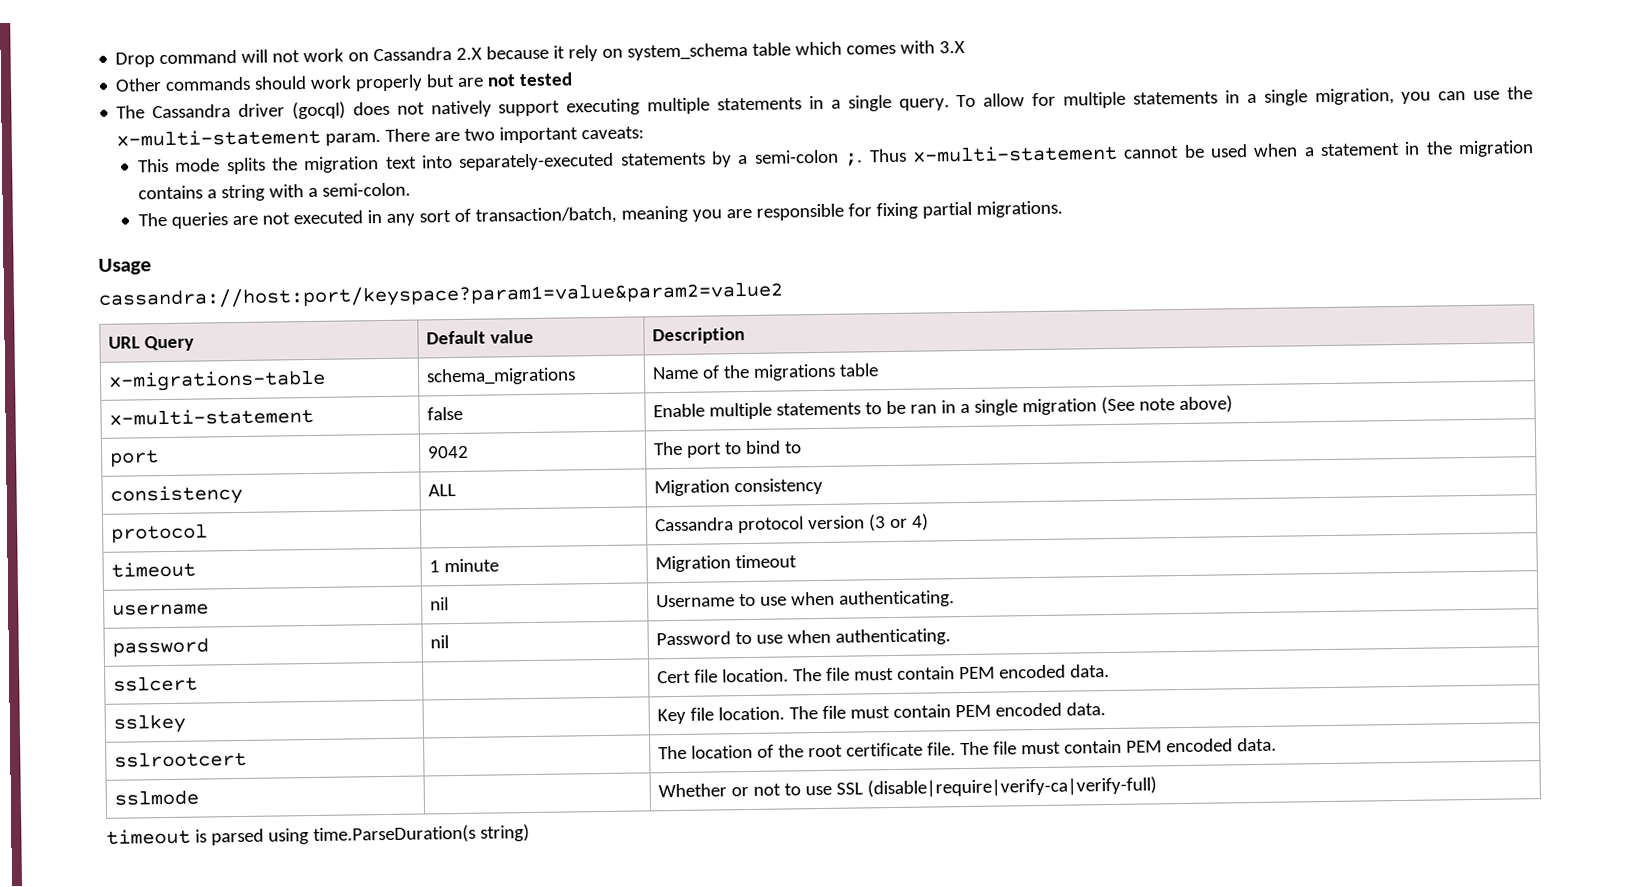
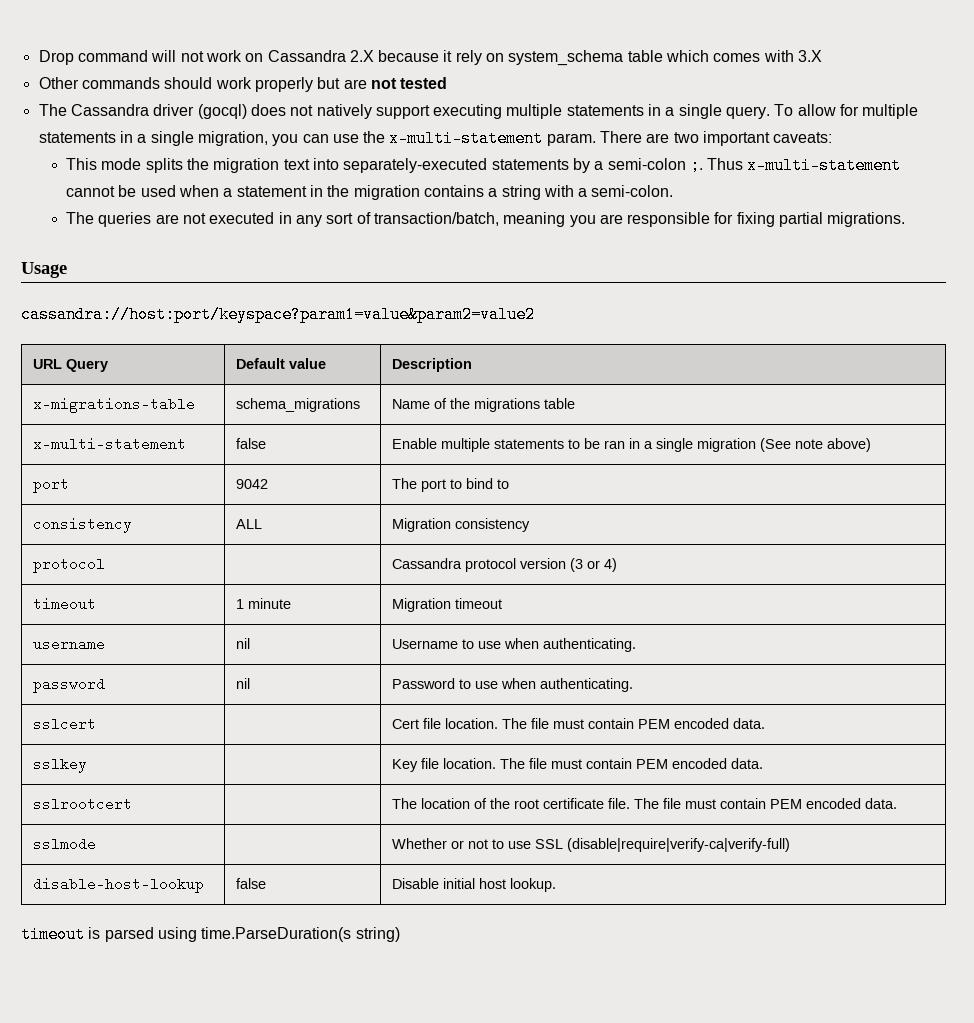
+ disable-host-lookup | false | Disable initial host lookup.

